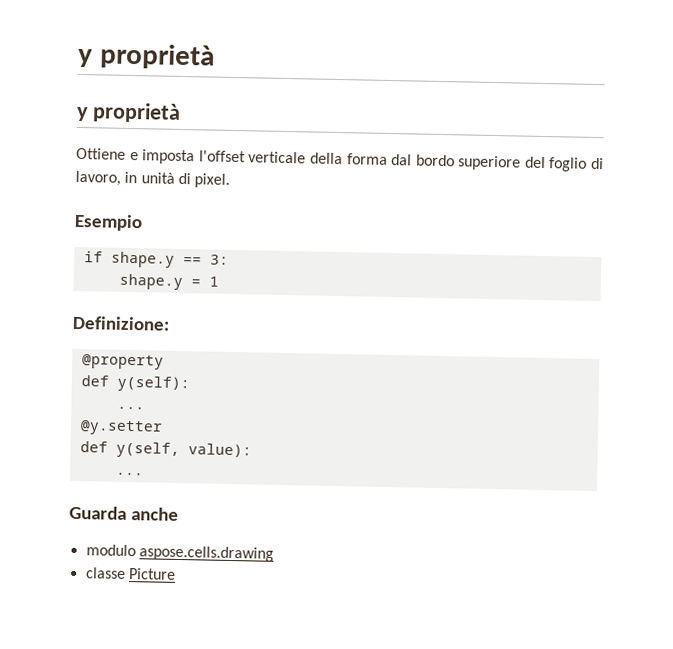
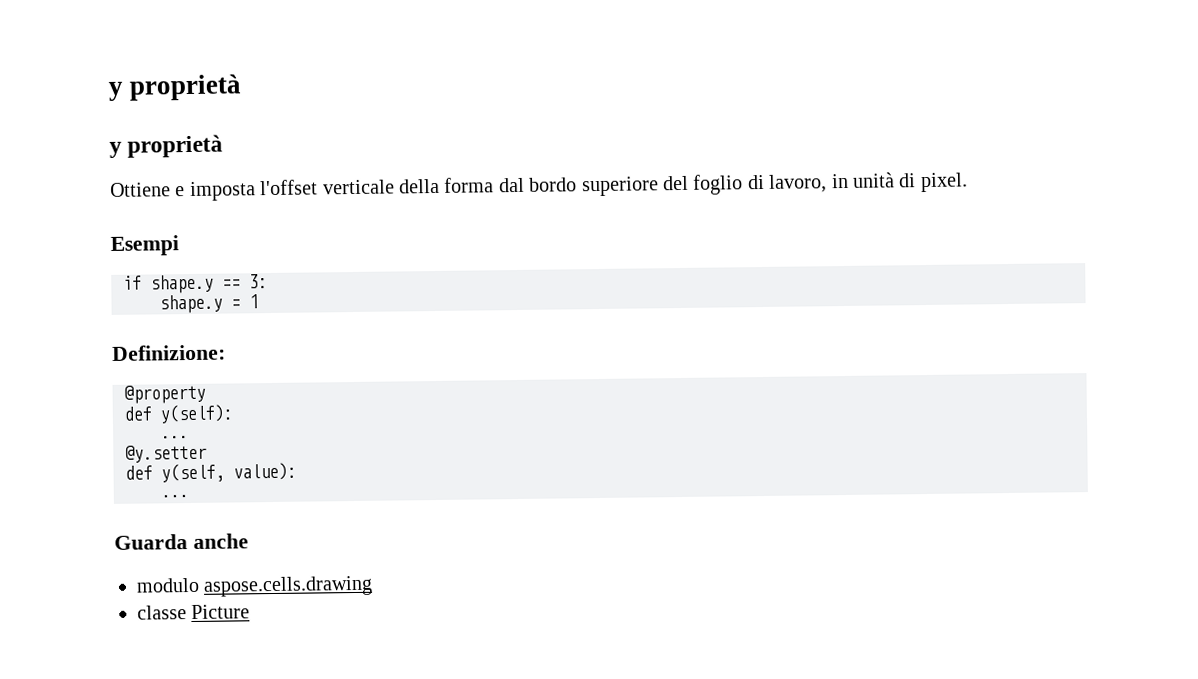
- Esempio
+ Esempi

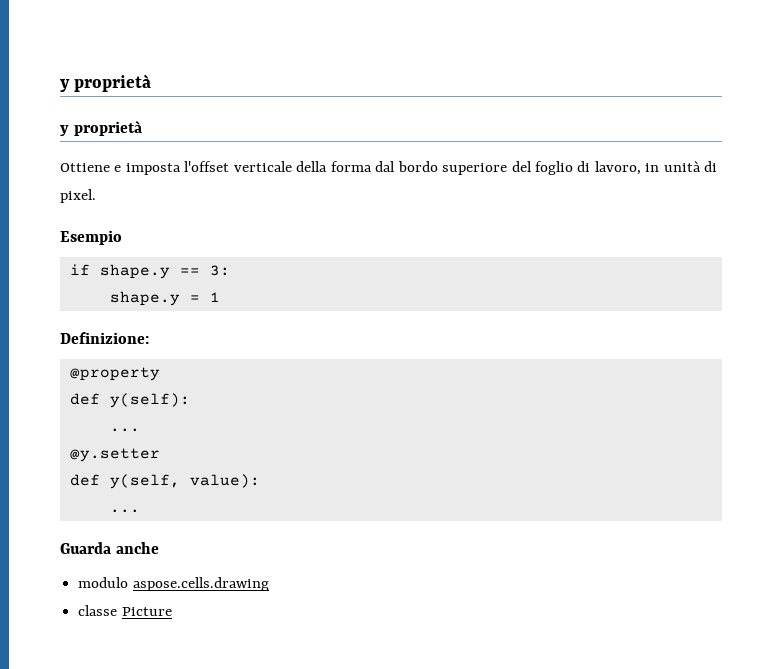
- Esempi
+ Esempio

